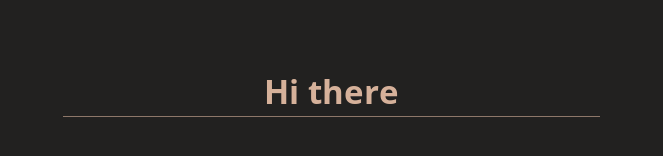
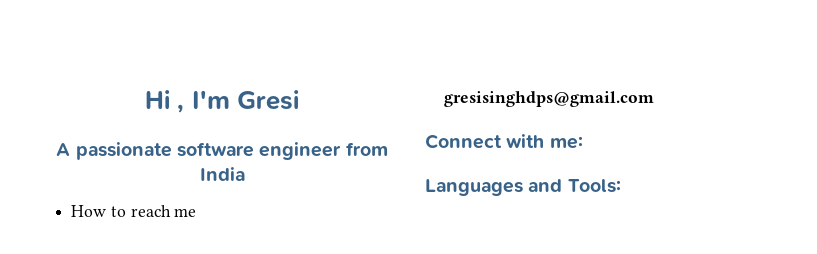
- Hi there
+ Hi , I'm Gresi
+ A passionate software engineer from India
+ How to reach me gresisinghdps@gmail.com
+ Connect with me:
+ Languages and Tools:

